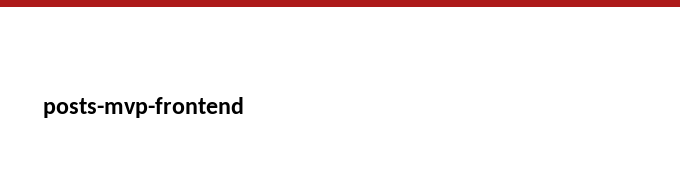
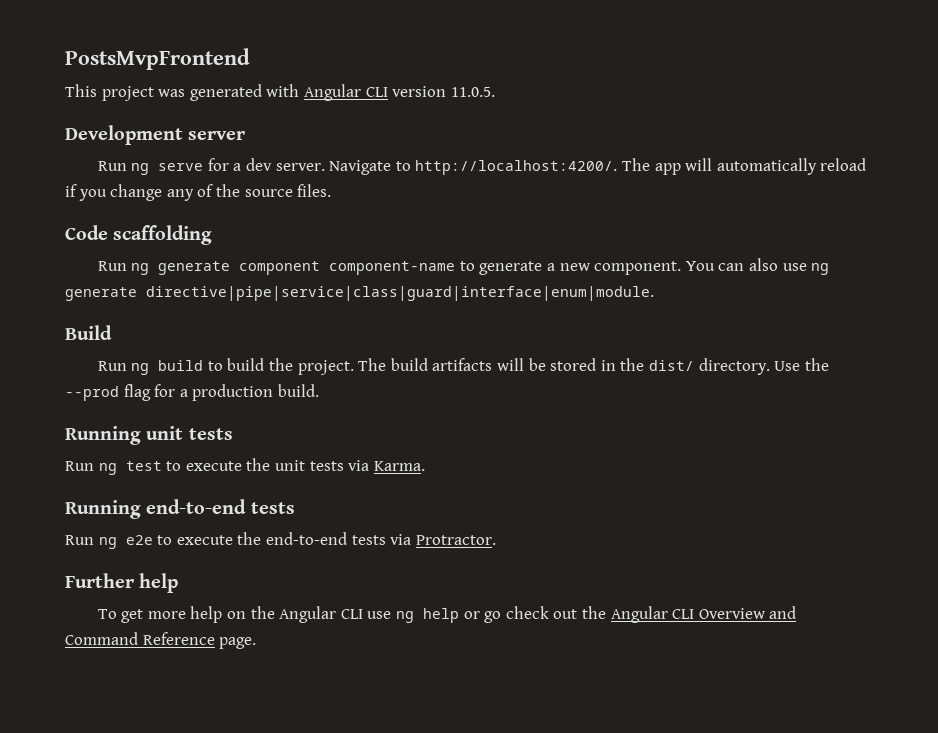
- posts-mvp-frontend
+ PostsMvpFrontend
+ This project was generated with Angular CLI version 11.0.5.
+ Development server
+ Run ng serve for a dev server. Navigate to http://localhost:4200/. The app will automatically reload if you change any of the source files.
+ Code scaffolding
+ Run ng generate component component-name to generate a new component. You can also use ng generate directive|pipe|service|class|guard|interface|enum|module.
+ Build
+ Run ng build to build the project. The build artifacts will be stored in the dist/ directory. Use the --prod flag for a production build.
+ Running unit tests
+ Run ng test to execute the unit tests via Karma.
+ Running end-to-end tests
+ Run ng e2e to execute the end-to-end tests via Protractor.
+ Further help
+ To get more help on the Angular CLI use ng help or go check out the Angular CLI Overview and Command Reference page.

